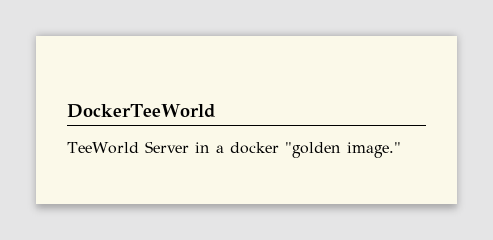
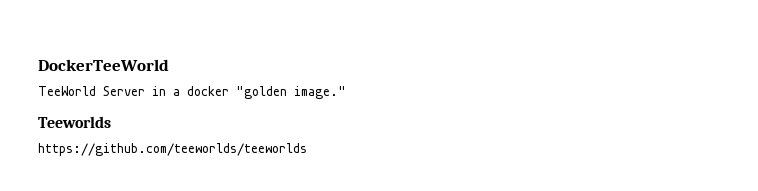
+ Teeworlds
+ https://github.com/teeworlds/teeworlds

